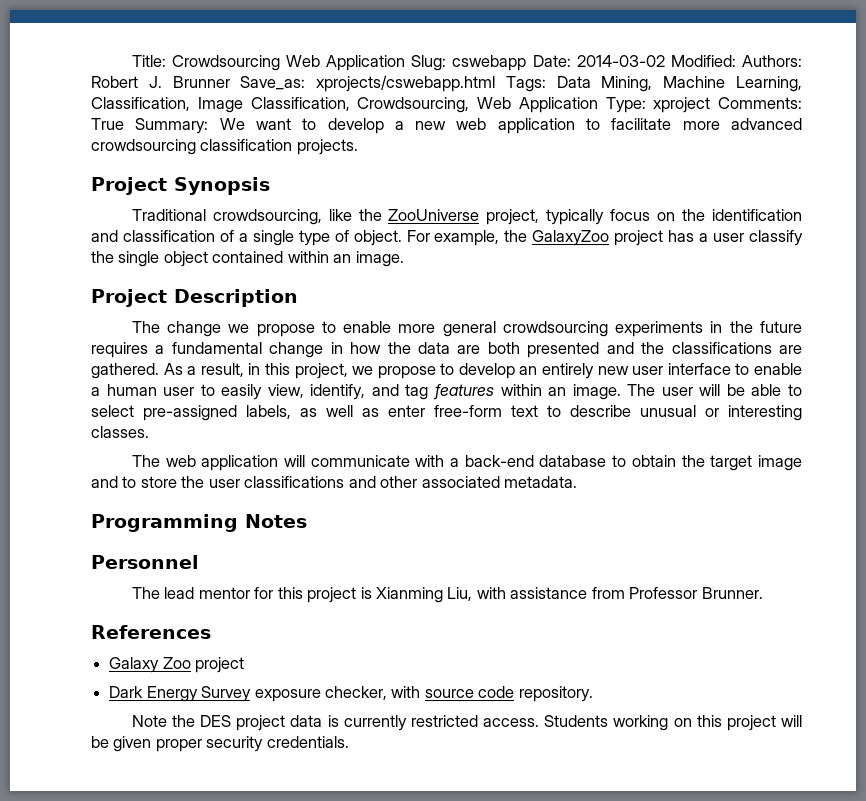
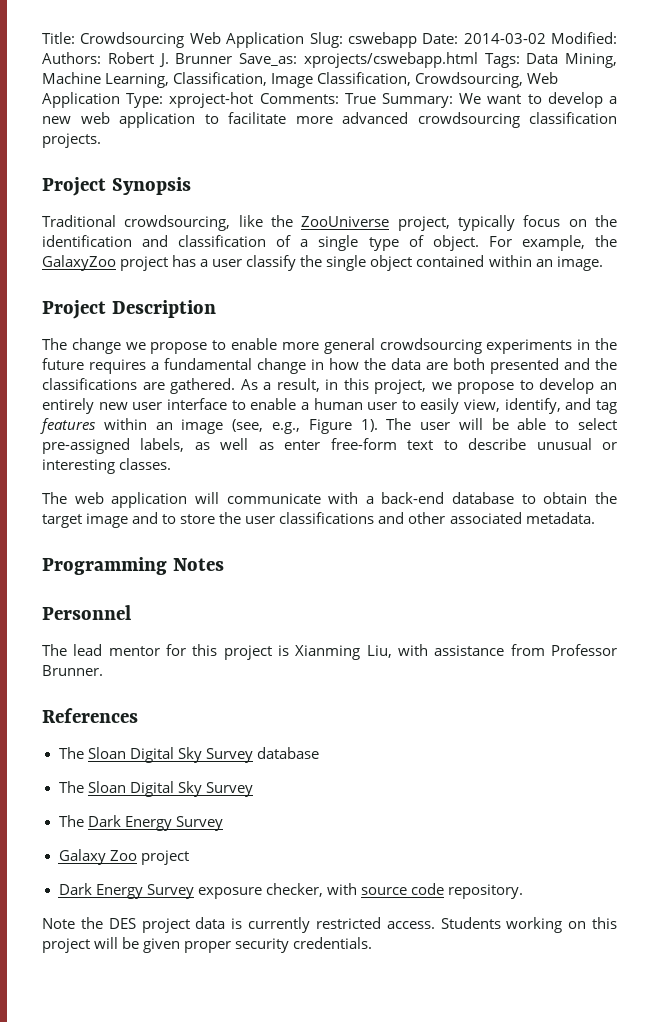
- Title: Crowdsourcing Web Application Slug: cswebapp Date: 2014-03-02 Modified: Authors: Robert J. Brunner Save_as: xprojects/cswebapp.html Tags: Data Mining, Machine Learning, Classification, Image Classification, Crowdsourcing, Web Application Type: xproject Comments: True Summary: We want to develop a new web application to facilitate more advanced crowdsourcing classification projects.
+ Title: Crowdsourcing Web Application Slug: cswebapp Date: 2014-03-02 Modified: Authors: Robert J. Brunner Save_as: xprojects/cswebapp.html Tags: Data Mining, Machine Learning, Classification, Image Classification, Crowdsourcing, Web Application Type: xproject-hot Comments: True Summary: We want to develop a new web application to facilitate more advanced crowdsourcing classification projects.
- As a result, in this project, we propose to develop an entirely new user interface to enable a human user to easily view, identify, and tag features within an image.
+ As a result, in this project, we propose to develop an entirely new user interface to enable a human user to easily view, identify, and tag features within an image (see, e.g., Figure 1).
+ The Sloan Digital Sky Survey database
+ The Sloan Digital Sky Survey
+ The Dark Energy Survey

